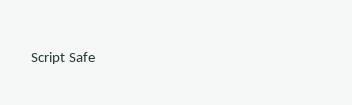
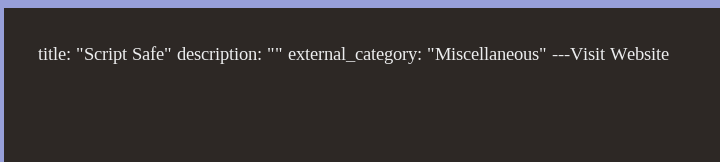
- Script Safe
+ title: "Script Safe" description: "" external_category: "Miscellaneous" ---Visit Website

